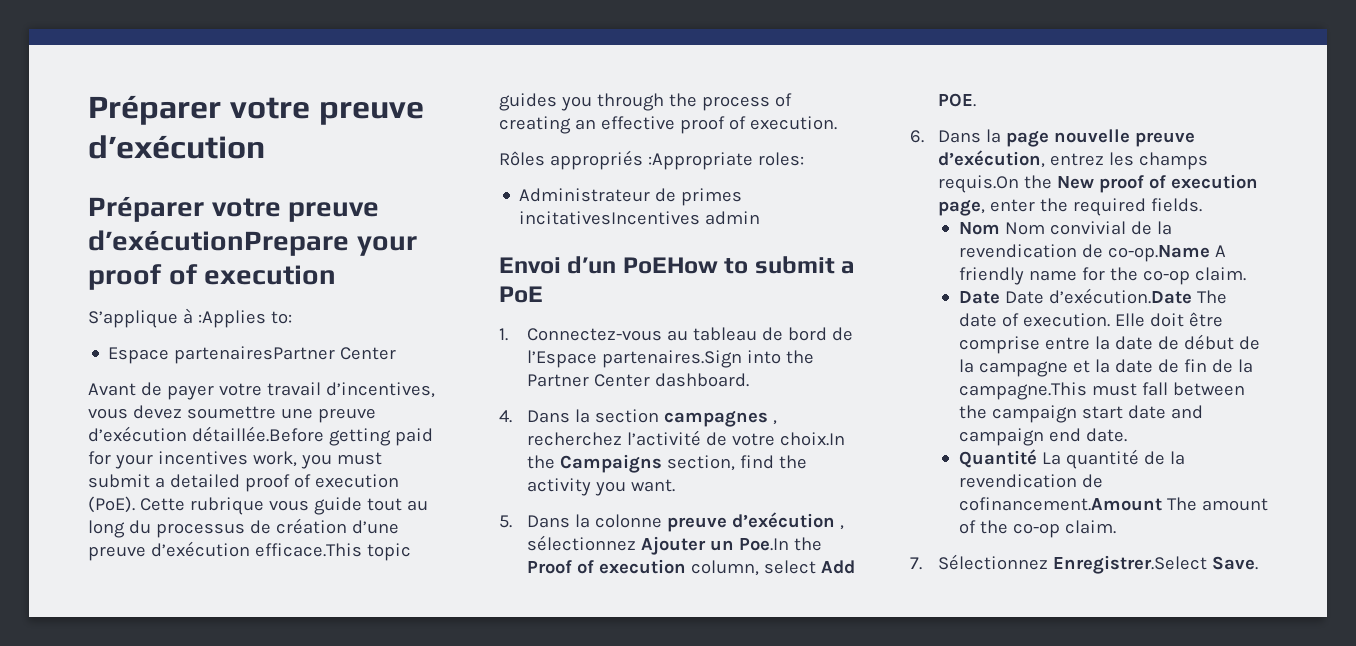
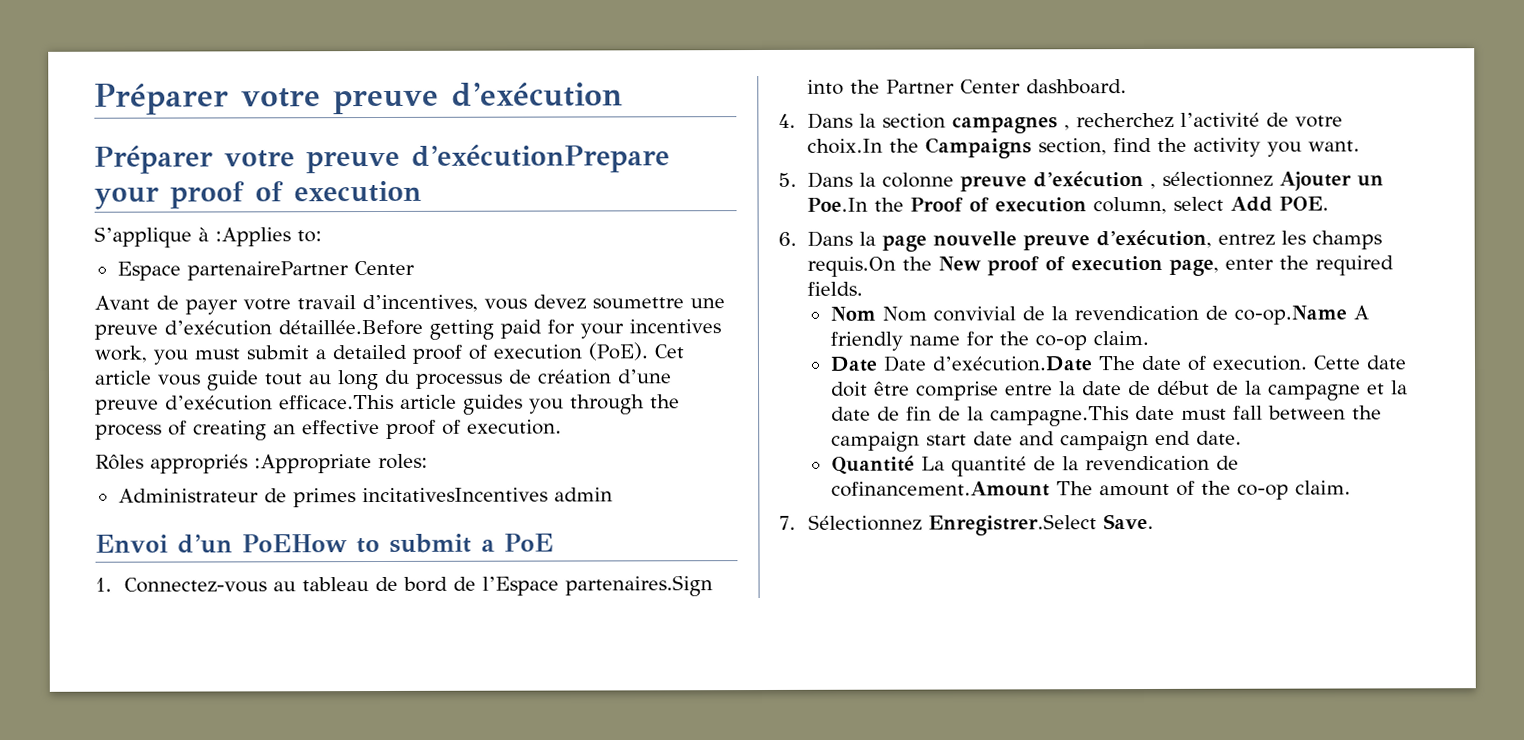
- Espace partenairesPartner Center
+ Espace partenairePartner Center
- Cette rubrique vous guide tout au long du processus de création d’une preuve d’exécution efficace.This topic guides you through the process of creating an effective proof of execution.
+ Cet article vous guide tout au long du processus de création d’une preuve d’exécution efficace.This article guides you through the process of creating an effective proof of execution.
- Elle doit être comprise entre la date de début de la campagne et la date de fin de la campagne.This must fall between the campaign start date and campaign end date.
+ Cette date doit être comprise entre la date de début de la campagne et la date de fin de la campagne.This date must fall between the campaign start date and campaign end date.

